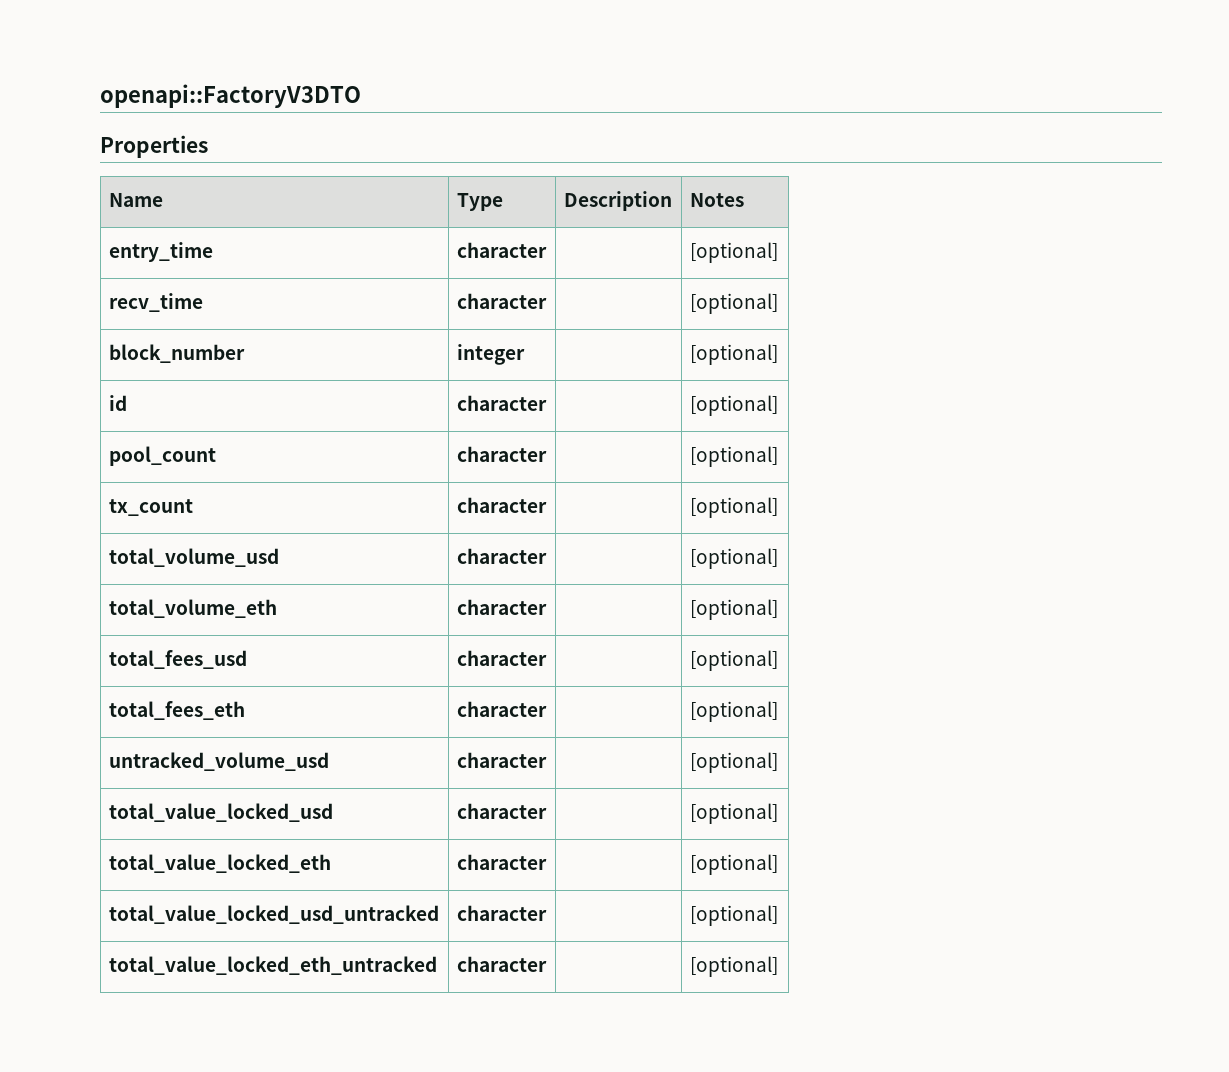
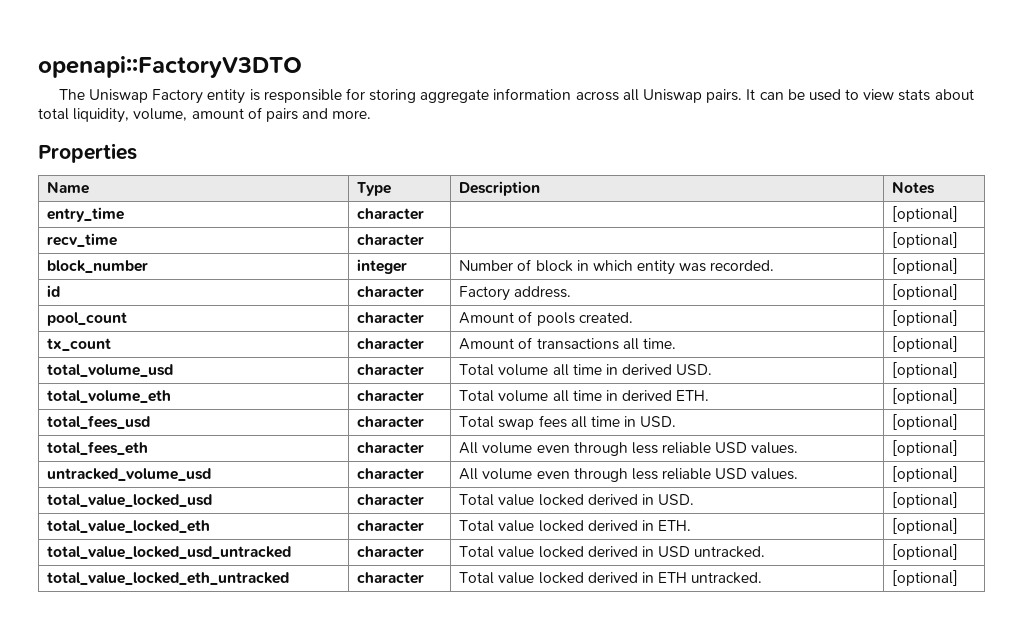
+ The Uniswap Factory entity is responsible for storing aggregate information across all Uniswap pairs. It can be used to view stats about total liquidity, volume, amount of pairs and more.
- block_number | integer | | [optional]
+ block_number | integer | Number of block in which entity was recorded. | [optional]
- id | character | | [optional]
+ id | character | Factory address. | [optional]
- pool_count | character | | [optional]
+ pool_count | character | Amount of pools created. | [optional]
- tx_count | character | | [optional]
- total_volume_usd | character | | [optional]
- total_volume_eth | character | | [optional]
- total_fees_usd | character | | [optional]
- total_fees_eth | character | | [optional]
- untracked_volume_usd | character | | [optional]
- total_value_locked_usd | character | | [optional]
- total_value_locked_eth | character | | [optional]
- total_value_locked_usd_untracked | character | | [optional]
- total_value_locked_eth_untracked | character | | [optional]
+ tx_count | character | Amount of transactions all time. | [optional]
+ total_volume_usd | character | Total volume all time in derived USD. | [optional]
+ total_volume_eth | character | Total volume all time in derived ETH. | [optional]
+ total_fees_usd | character | Total swap fees all time in USD. | [optional]
+ total_fees_eth | character | All volume even through less reliable USD values. | [optional]
+ untracked_volume_usd | character | All volume even through less reliable USD values. | [optional]
+ total_value_locked_usd | character | Total value locked derived in USD. | [optional]
+ total_value_locked_eth | character | Total value locked derived in ETH. | [optional]
+ total_value_locked_usd_untracked | character | Total value locked derived in USD untracked. | [optional]
+ total_value_locked_eth_untracked | character | Total value locked derived in ETH untracked. | [optional]

